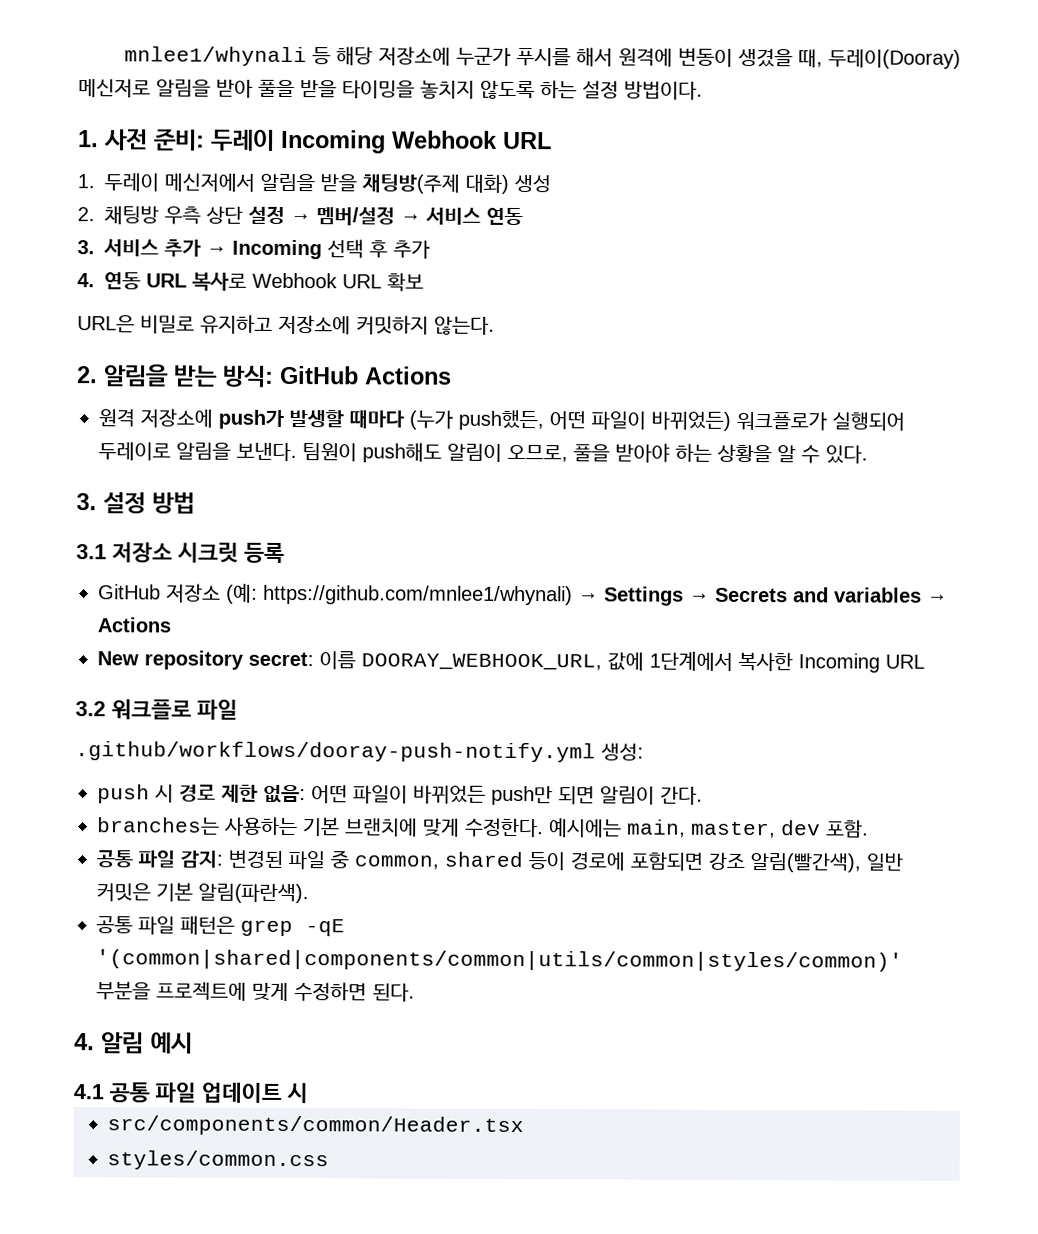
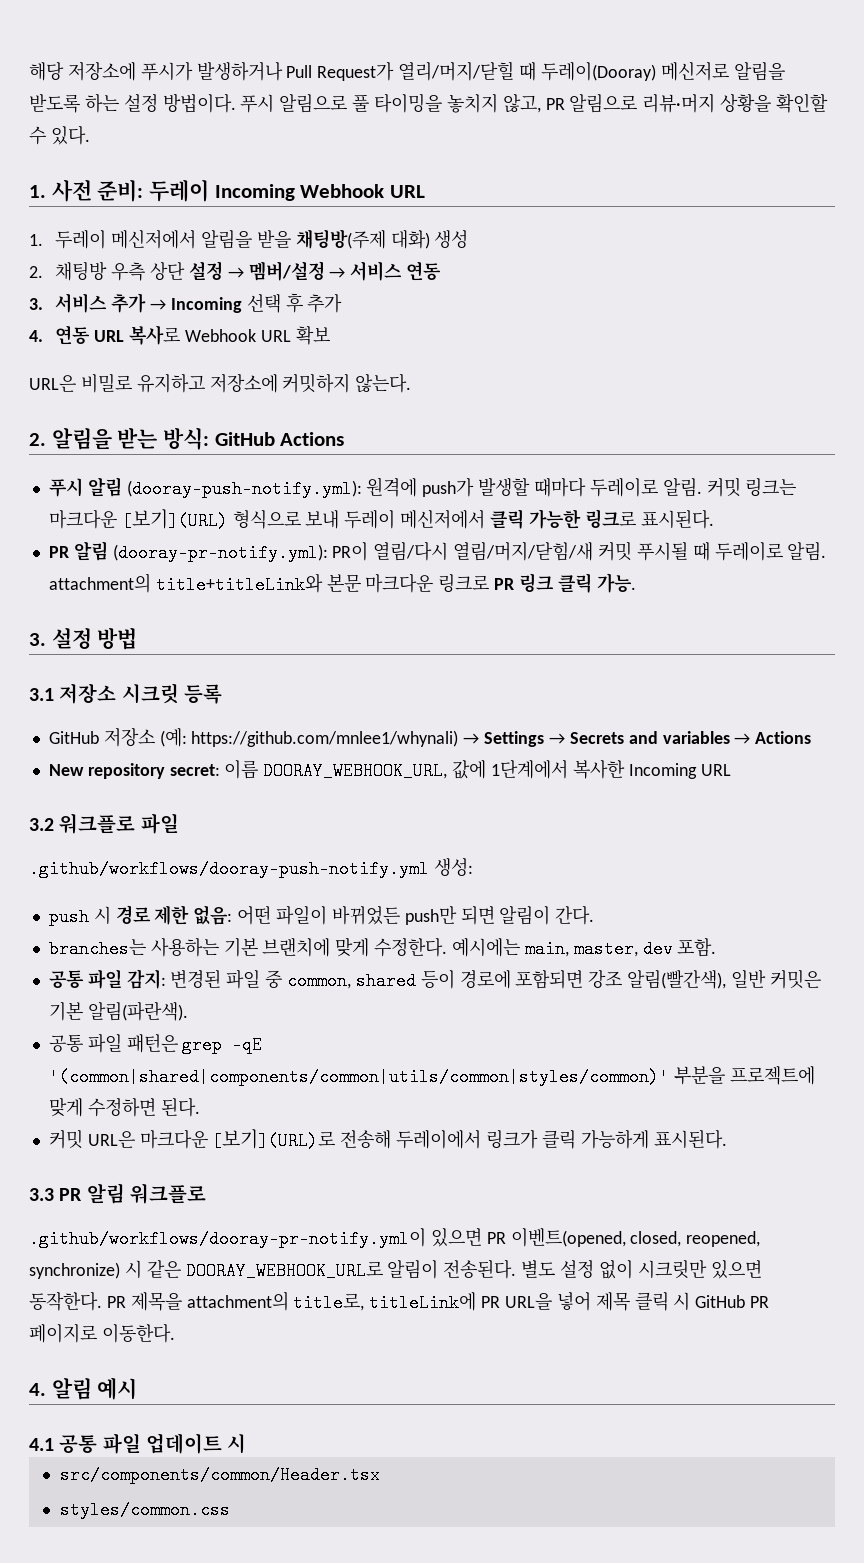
- mnlee1/whynali 등 해당 저장소에 누군가 푸시를 해서 원격에 변동이 생겼을 때, 두레이(Dooray) 메신저로 알림을 받아 풀을 받을 타이밍을 놓치지 않도록 하는 설정 방법이다.
+ 해당 저장소에 푸시가 발생하거나 Pull Request가 열리/머지/닫힐 때 두레이(Dooray) 메신저로 알림을 받도록 하는 설정 방법이다. 푸시 알림으로 풀 타이밍을 놓치지 않고, PR 알림으로 리뷰·머지 상황을 확인할 수 있다.
- 원격 저장소에 push가 발생할 때마다 (누가 push했든, 어떤 파일이 바뀌었든) 워크플로가 실행되어 두레이로 알림을 보낸다. 팀원이 push해도 알림이 오므로, 풀을 받아야 하는 상황을 알 수 있다.
+ 푸시 알림 (dooray-push-notify.yml): 원격에 push가 발생할 때마다 두레이로 알림. 커밋 링크는 마크다운 [보기](URL) 형식으로 보내 두레이 메신저에서 클릭 가능한 링크로 표시된다.
+ PR 알림 (dooray-pr-notify.yml): PR이 열림/다시 열림/머지/닫힘/새 커밋 푸시될 때 두레이로 알림. attachment의 title+titleLink와 본문 마크다운 링크로 PR 링크 클릭 가능.
+ 커밋 URL은 마크다운 [보기](URL)로 전송해 두레이에서 링크가 클릭 가능하게 표시된다.
+ 3.3 PR 알림 워크플로
+ .github/workflows/dooray-pr-notify.yml이 있으면 PR 이벤트(opened, closed, reopened, synchronize) 시 같은 DOORAY_WEBHOOK_URL로 알림이 전송된다. 별도 설정 없이 시크릿만 있으면 동작한다. PR 제목을 attachment의 title로, titleLink에 PR URL을 넣어 제목 클릭 시 GitHub PR 페이지로 이동한다.

